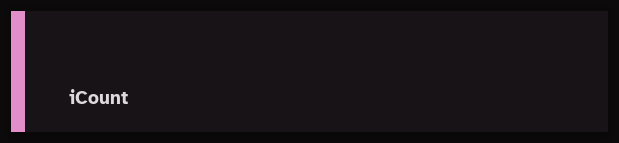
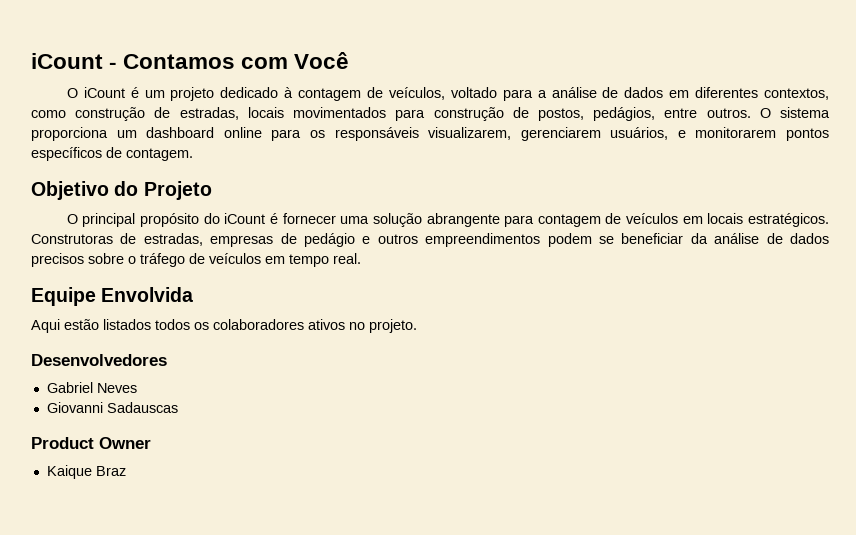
- iCount
+ iCount - Contamos com Você
+ O iCount é um projeto dedicado à contagem de veículos, voltado para a análise de dados em diferentes contextos, como construção de estradas, locais movimentados para construção de postos, pedágios, entre outros. O sistema proporciona um dashboard online para os responsáveis visualizarem, gerenciarem usuários, e monitorarem pontos específicos de contagem.
+ Objetivo do Projeto
+ O principal propósito do iCount é fornecer uma solução abrangente para contagem de veículos em locais estratégicos. Construtoras de estradas, empresas de pedágio e outros empreendimentos podem se beneficiar da análise de dados precisos sobre o tráfego de veículos em tempo real.
+ Equipe Envolvida
+ Aqui estão listados todos os colaboradores ativos no projeto.
+ Desenvolvedores
+ Gabriel Neves
+ Giovanni Sadauscas
+ Product Owner
+ Kaique Braz

